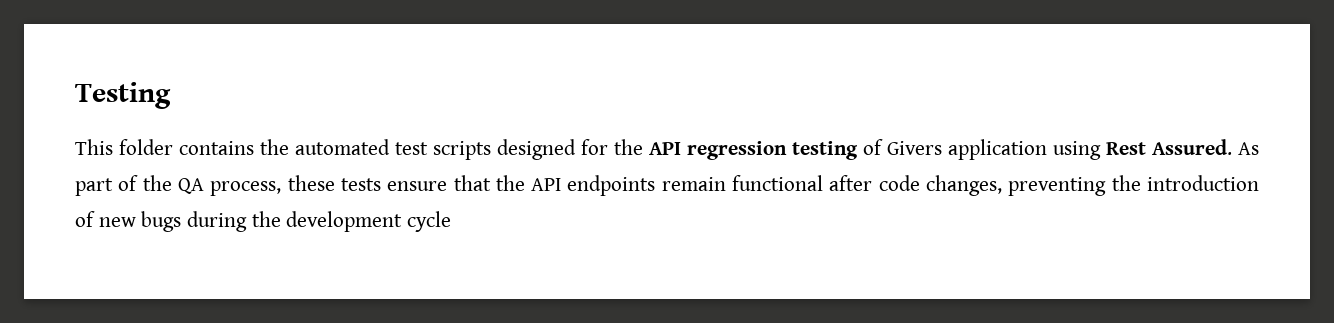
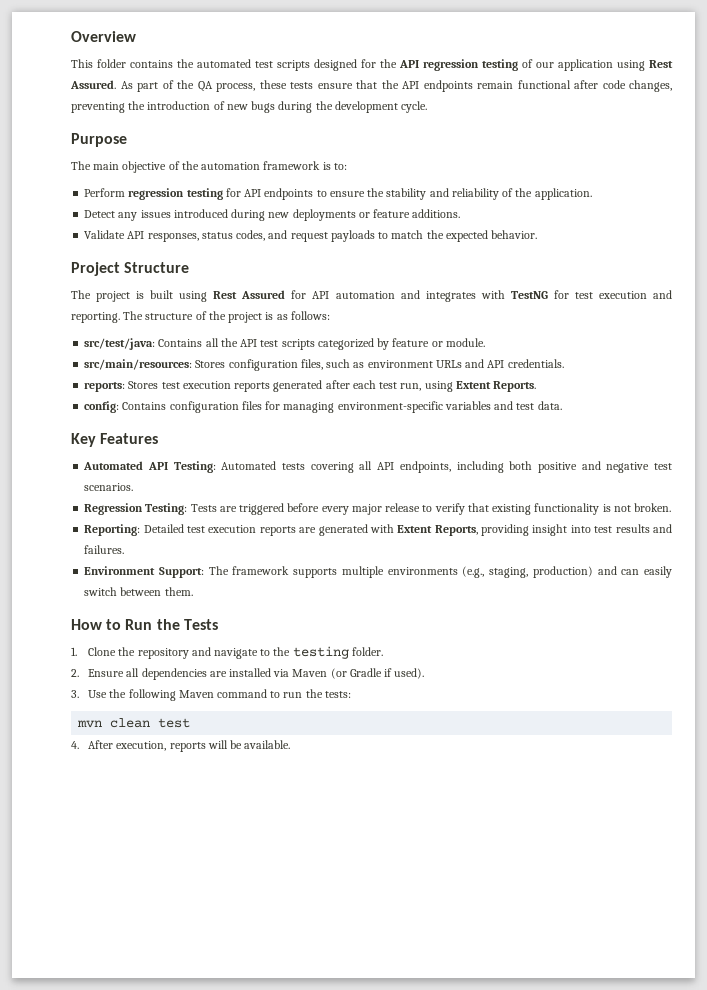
- Testing
+ Overview
- This folder contains the automated test scripts designed for the API regression testing of Givers application using Rest Assured.
+ This folder contains the automated test scripts designed for the API regression testing of our application using Rest Assured.
- As part of the QA process, these tests ensure that the API endpoints remain functional after code changes, preventing the introduction of new bugs during the development cycle
+ As part of the QA process, these tests ensure that the API endpoints remain functional after code changes, preventing the introduction of new bugs during the development cycle.
+ Purpose
+ The main objective of the automation framework is to:
+ Perform regression testing for API endpoints to ensure the stability and reliability of the application.
+ Detect any issues introduced during new deployments or feature additions.
+ Validate API responses, status codes, and request payloads to match the expected behavior.
+ Project Structure
+ The project is built using Rest Assured for API automation and integrates with TestNG for test execution and reporting. The structure of the project is as follows:
+ src/test/java: Contains all the API test scripts categorized by feature or module.
+ src/main/resources: Stores configuration files, such as environment URLs and API credentials.
+ reports: Stores test execution reports generated after each test run, using Extent Reports.
+ config: Contains configuration files for managing environment-specific variables and test data.
+ Key Features
+ Automated API Testing: Automated tests covering all API endpoints, including both positive and negative test scenarios.
+ Regression Testing: Tests are triggered before every major release to verify that existing functionality is not broken.
+ Reporting: Detailed test execution reports are generated with Extent Reports, providing insight into test results and failures.
+ Environment Support: The framework supports multiple environments (e.g., staging, production) and can easily switch between them.
+ How to Run the Tests
+ 1. Clone the repository and navigate to the testing folder.
+ 2. Ensure all dependencies are installed via Maven (or Gradle if used).
+ 3. Use the following Maven command to run the tests:
+ mvn clean test
+ 4. After execution, reports will be available.

